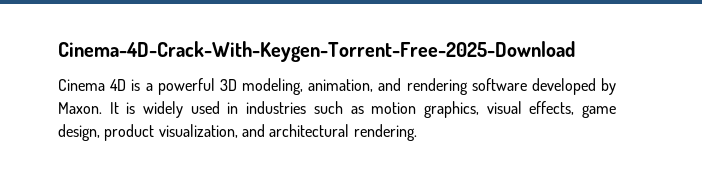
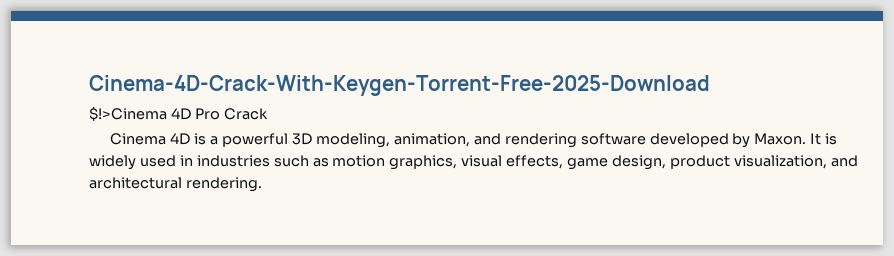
+ $!>Cinema 4D Pro Crack

